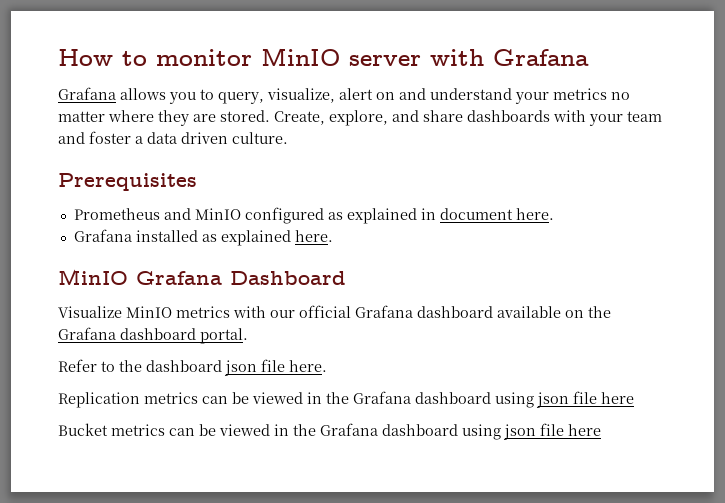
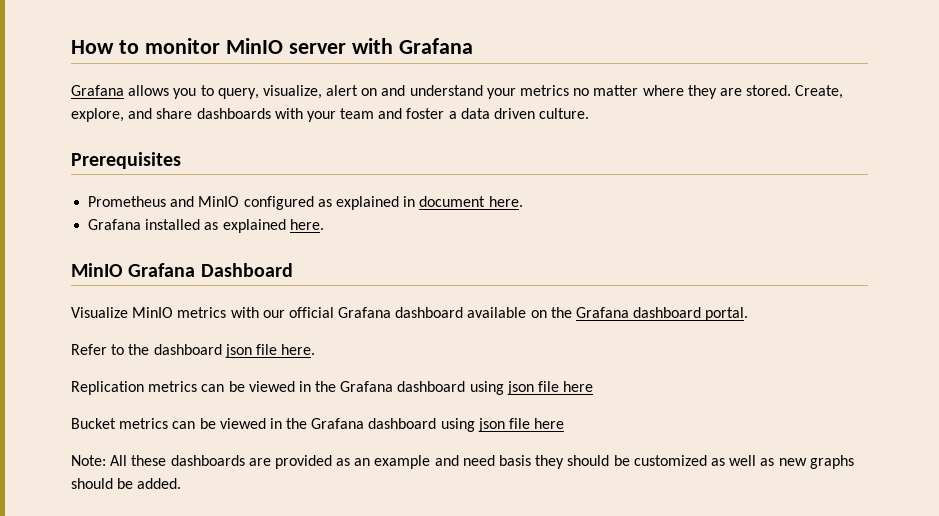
+ Note: All these dashboards are provided as an example and need basis they should be customized as well as new graphs should be added.

